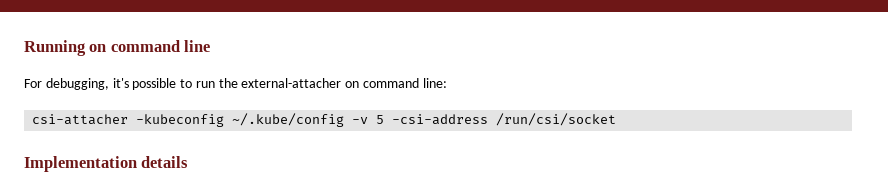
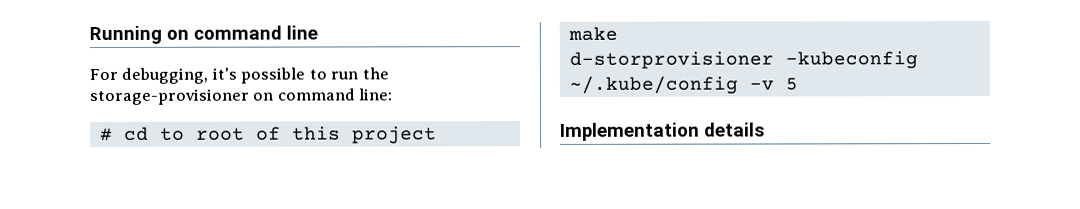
- For debugging, it's possible to run the external-attacher on command line:
+ For debugging, it's possible to run the storage-provisioner on command line:
- csi-attacher -kubeconfig ~/.kube/config -v 5 -csi-address /run/csi/socket
+ # cd to root of this project
+ make
+ d-storprovisioner -kubeconfig ~/.kube/config -v 5

